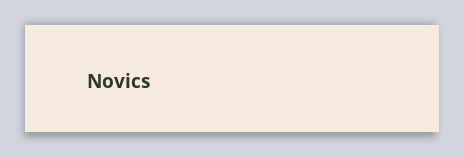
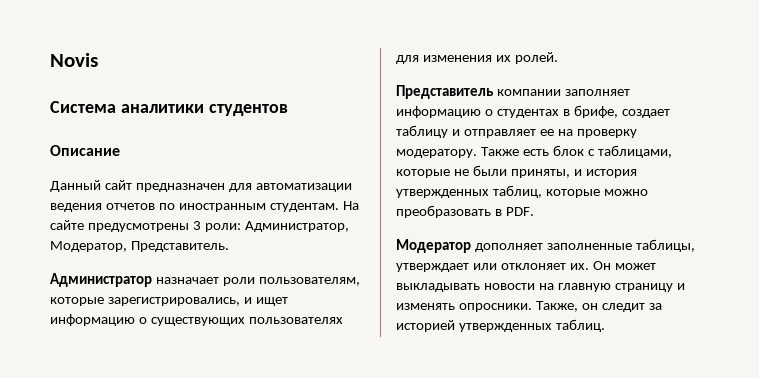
- Novics
+ Novis
+ Система аналитики студентов
+ Описание
+ Данный сайт предназначен для автоматизации ведения отчетов по иностранным студентам. На сайте предусмотрены 3 роли: Администратор, Модератор, Представитель.
+ Администратор назначает роли пользователям, которые зарегистрировались, и ищет информацию о существующих пользователях для изменения их ролей.
+ Представитель компании заполняет информацию о студентах в брифе, создает таблицу и отправляет ее на проверку модератору. Также есть блок с таблицами, которые не были приняты, и история утвержденных таблиц, которые можно преобразовать в PDF.
+ Модератор дополняет заполненные таблицы, утверждает или отклоняет их. Он может выкладывать новости на главную страницу и изменять опросники. Также, он следит за историей утвержденных таблиц.

